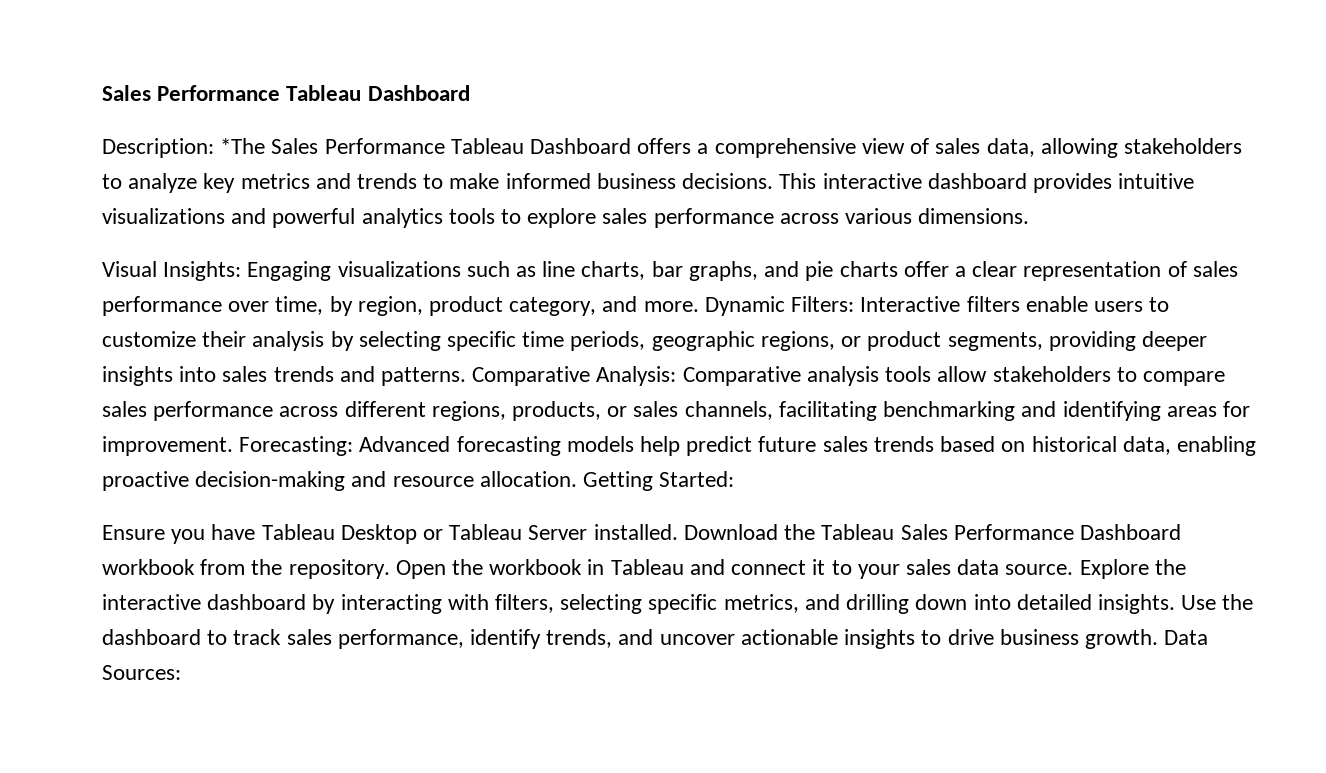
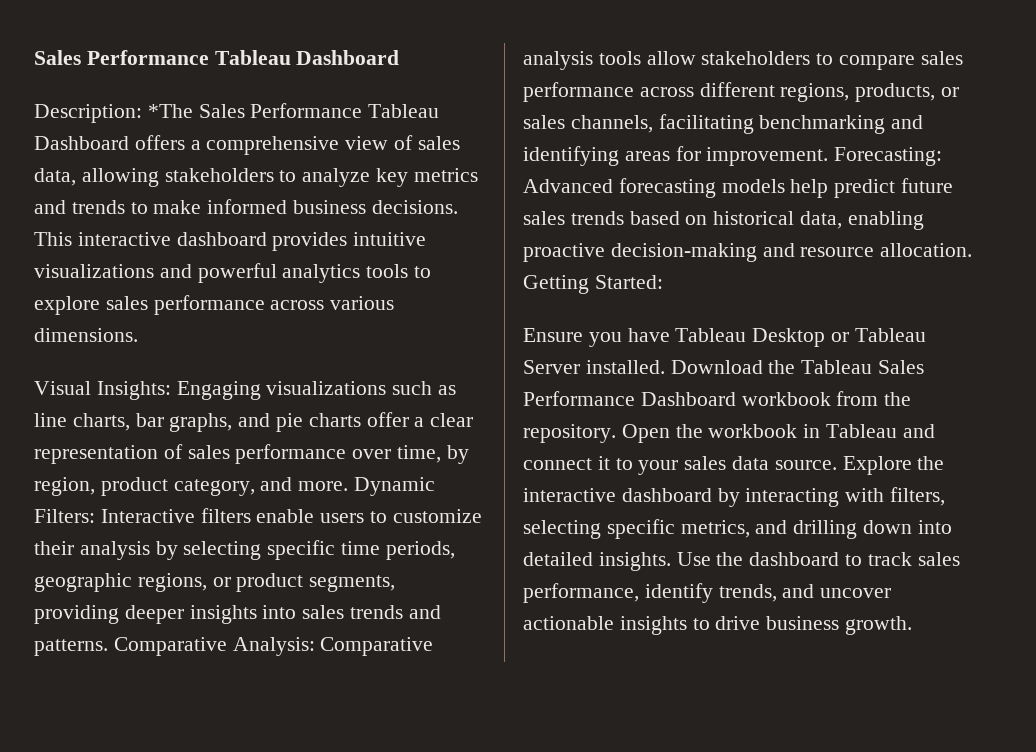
- Data Sources:

